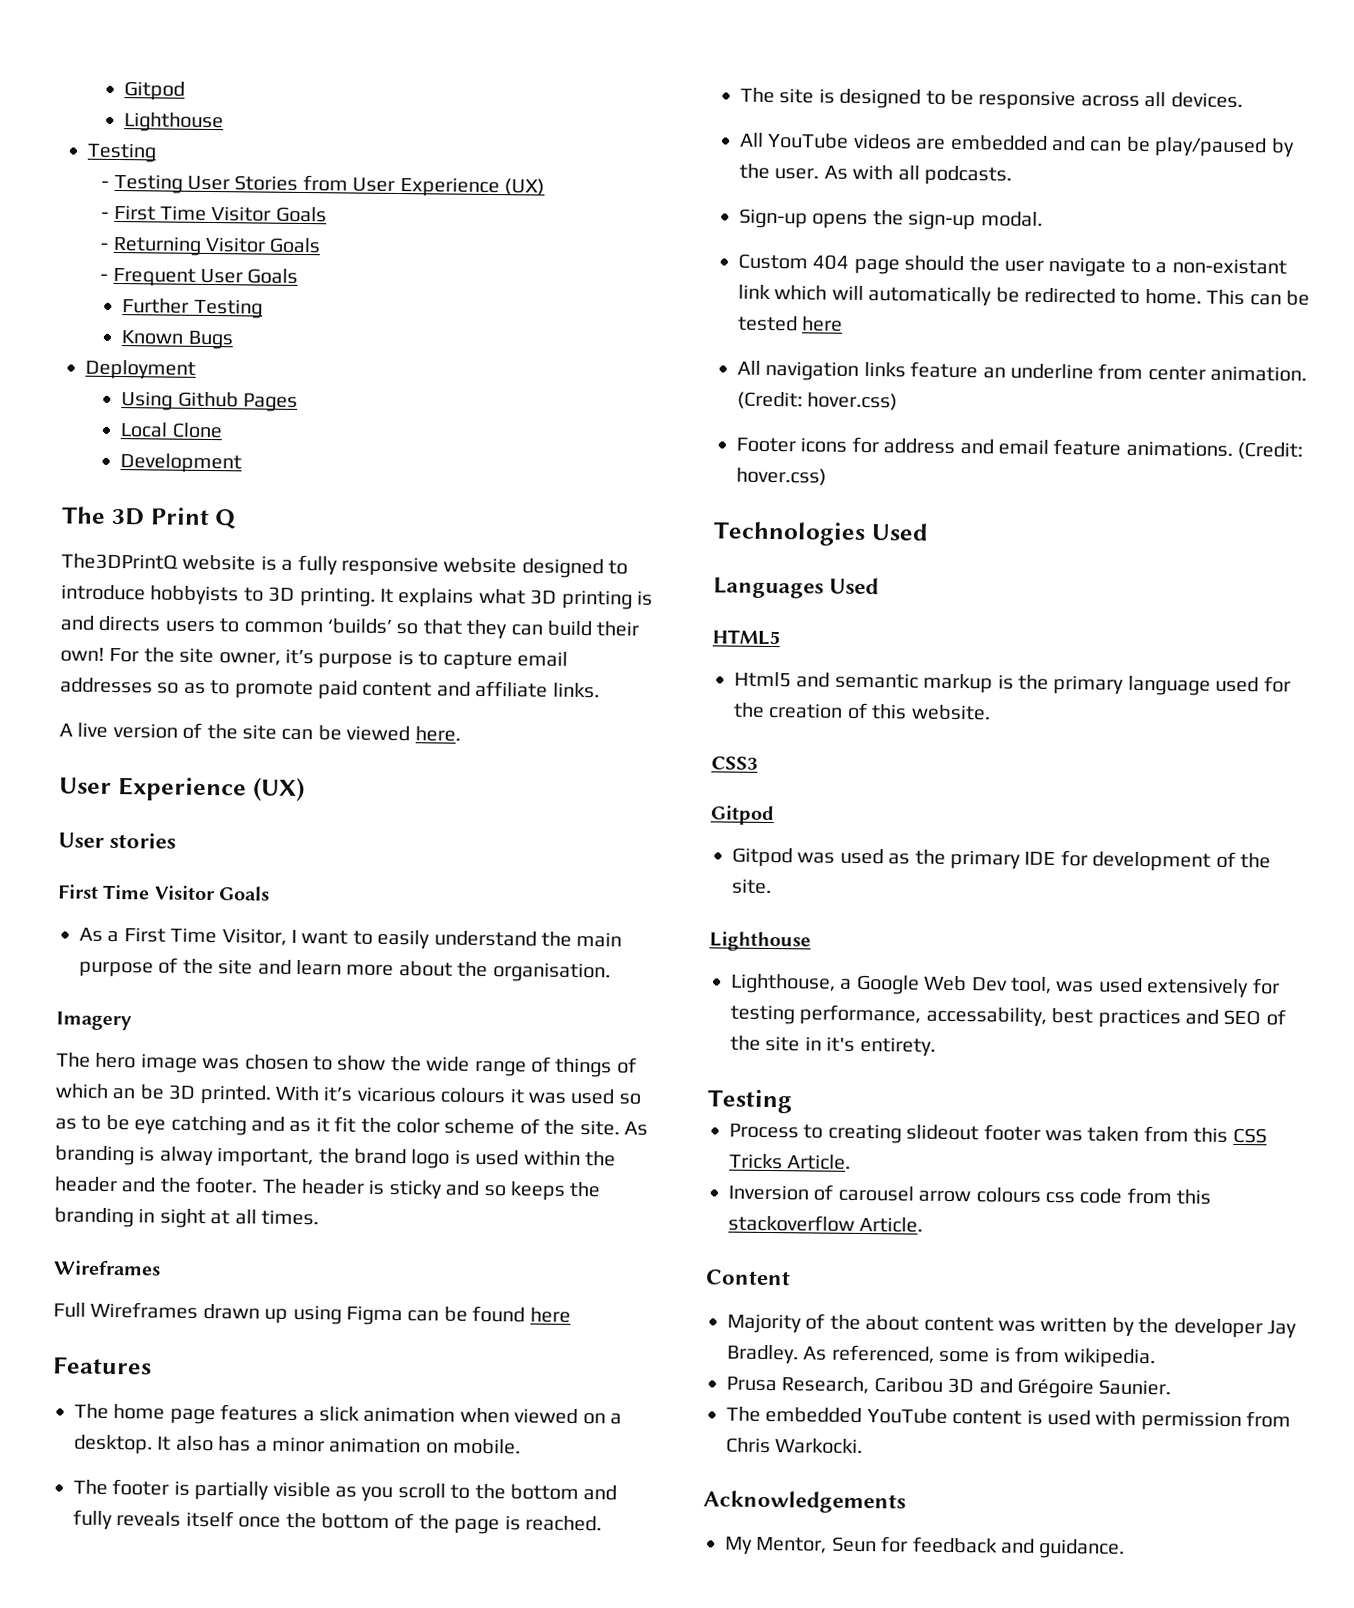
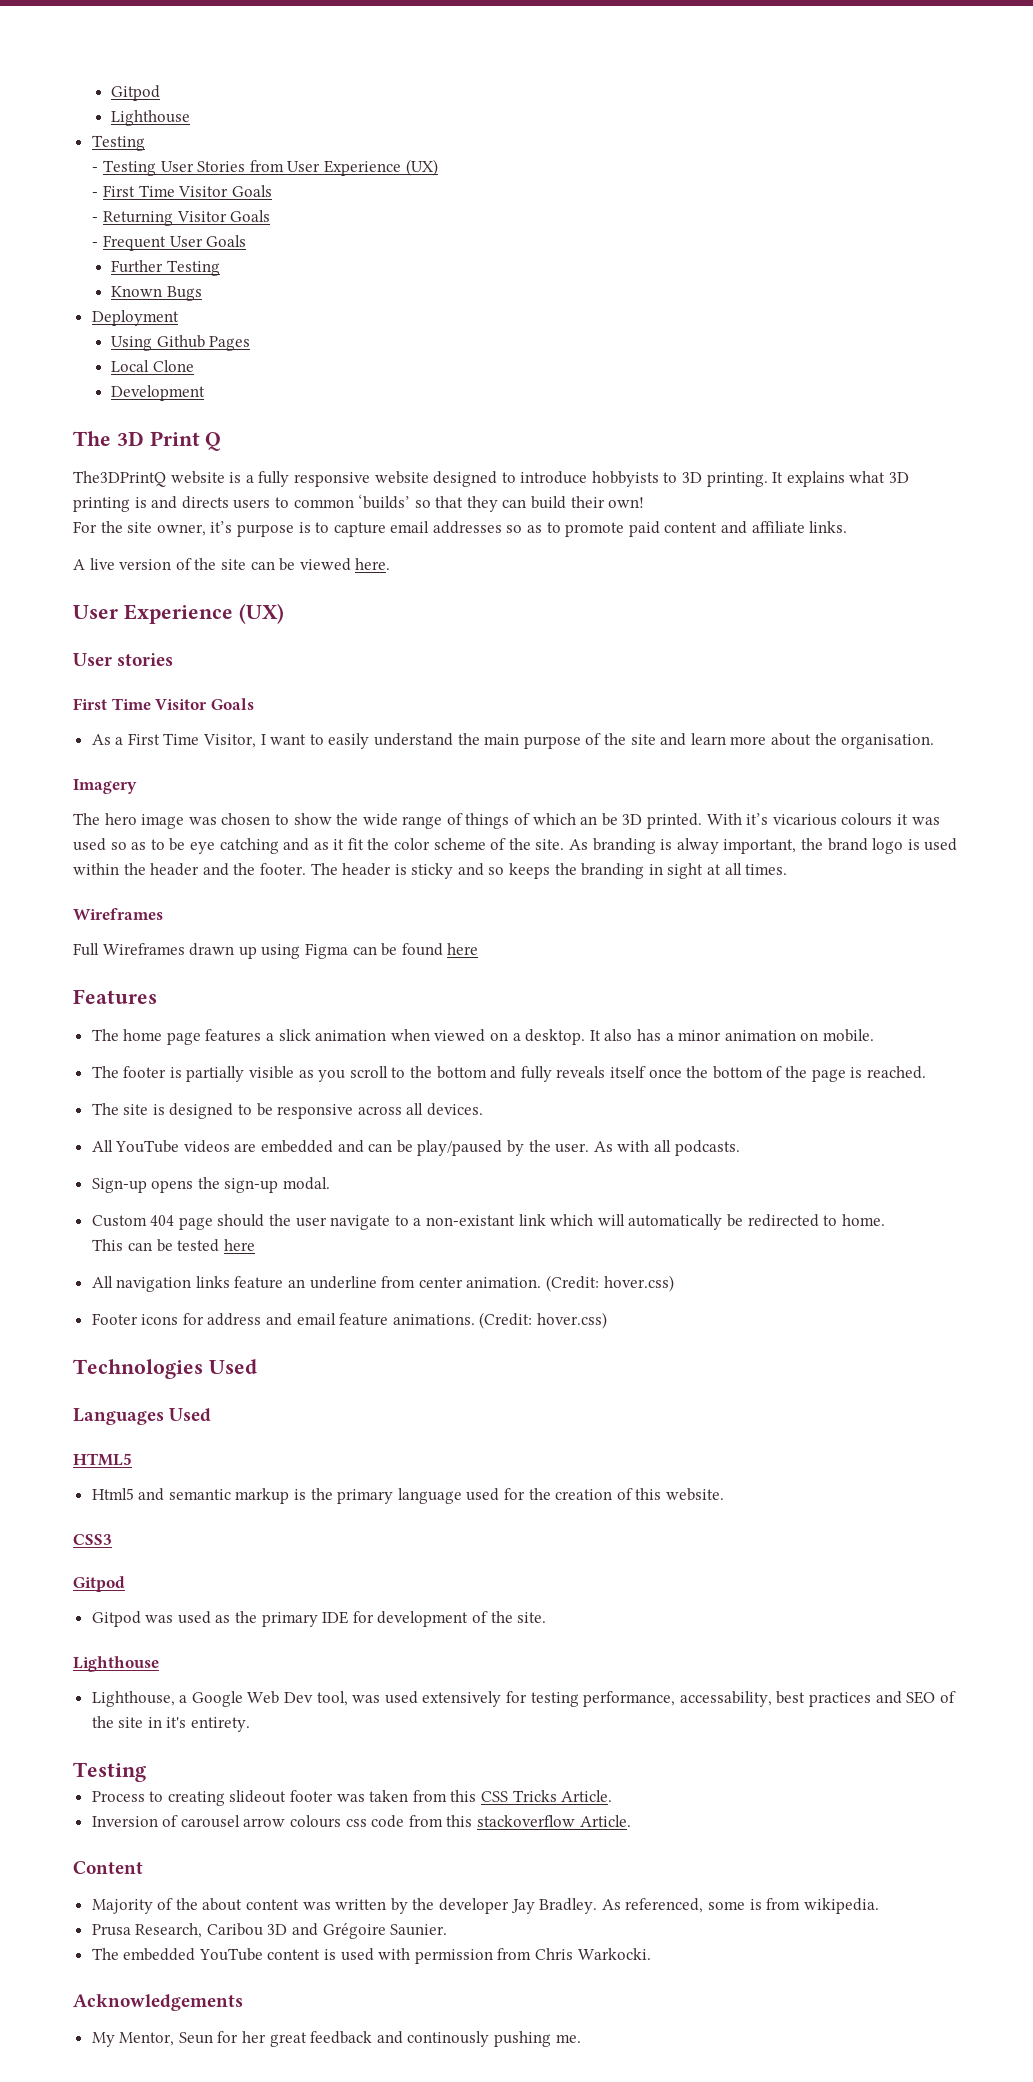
- It explains what 3D printing is and directs users to common ‘builds’ so that they can build their own! For the site owner, it’s purpose is to capture email addresses so as to promote paid content and affiliate links.
+ It explains what 3D printing is and directs users to common ‘builds’ so that they can build their own!
+ For the site owner, it’s purpose is to capture email addresses so as to promote paid content and affiliate links.
- Custom 404 page should the user navigate to a non-existant link which will automatically be redirected to home. This can be tested here
+ Custom 404 page should the user navigate to a non-existant link which will automatically be redirected to home.
+ This can be tested here
- My Mentor, Seun for feedback and guidance.
+ My Mentor, Seun for her great feedback and continously pushing me.

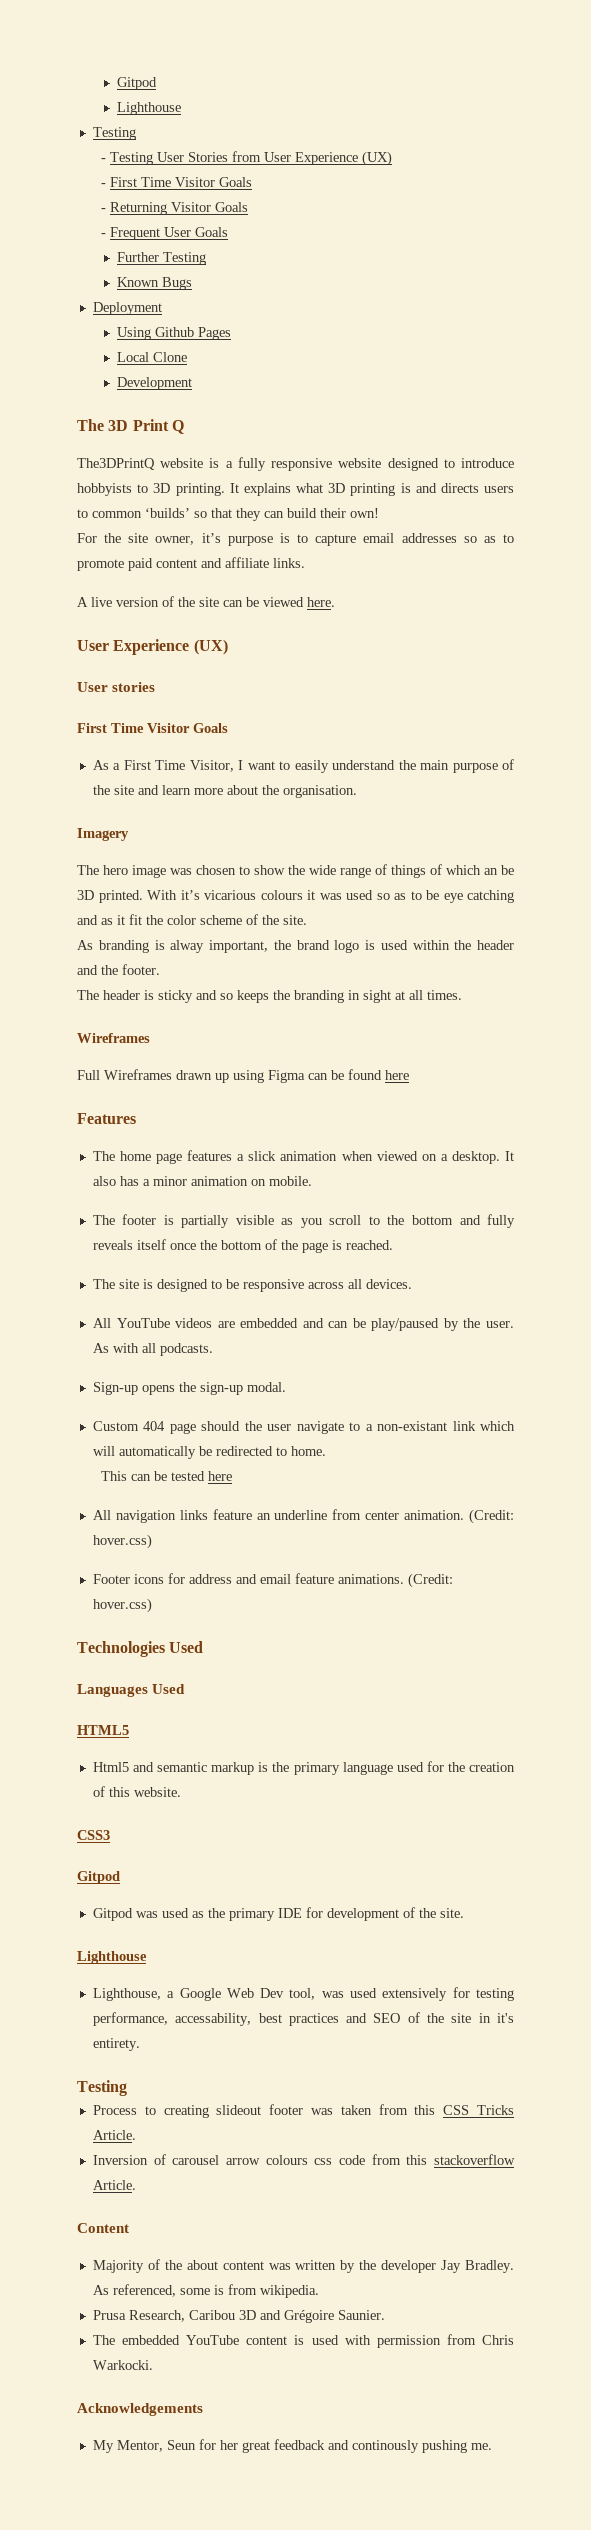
- With it’s vicarious colours it was used so as to be eye catching and as it fit the color scheme of the site. As branding is alway important, the brand logo is used within the header and the footer. The header is sticky and so keeps the branding in sight at all times.
+ With it’s vicarious colours it was used so as to be eye catching and as it fit the color scheme of the site.
+ As branding is alway important, the brand logo is used within the header and the footer.
+ The header is sticky and so keeps the branding in sight at all times.

